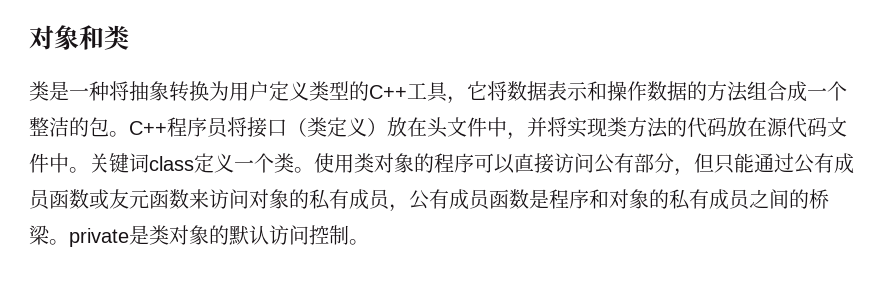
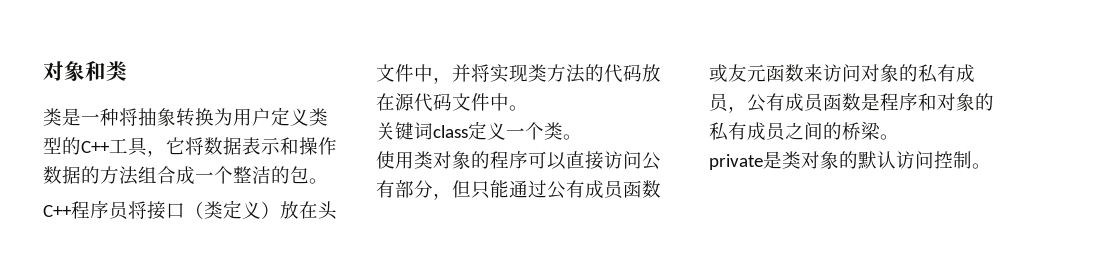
- 类是一种将抽象转换为用户定义类型的C++工具，它将数据表示和操作数据的方法组合成一个整洁的包。C++程序员将接口（类定义）放在头文件中，并将实现类方法的代码放在源代码文件中。关键词class定义一个类。使用类对象的程序可以直接访问公有部分，但只能通过公有成员函数或友元函数来访问对象的私有成员，公有成员函数是程序和对象的私有成员之间的桥梁。private是类对象的默认访问控制。
+ 类是一种将抽象转换为用户定义类型的C++工具，它将数据表示和操作数据的方法组合成一个整洁的包。
+ C++程序员将接口（类定义）放在头文件中，并将实现类方法的代码放在源代码文件中。
+ 关键词class定义一个类。
+ 使用类对象的程序可以直接访问公有部分，但只能通过公有成员函数或友元函数来访问对象的私有成员，公有成员函数是程序和对象的私有成员之间的桥梁。
+ private是类对象的默认访问控制。

